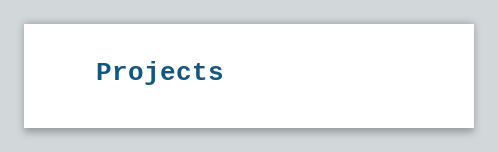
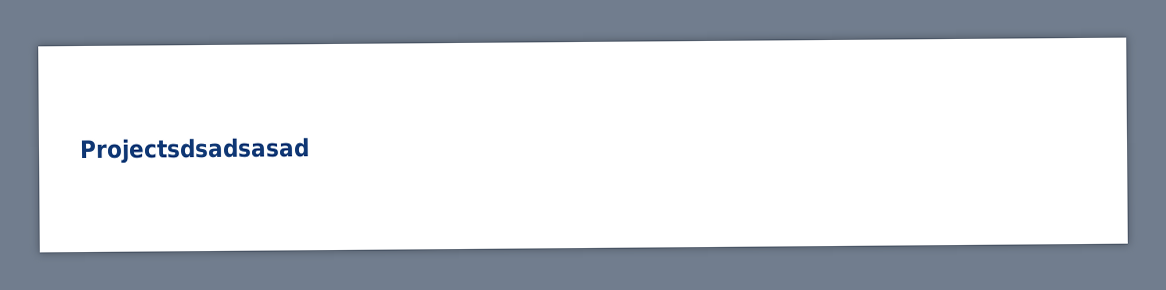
- Projects
+ Projectsdsadsasad

